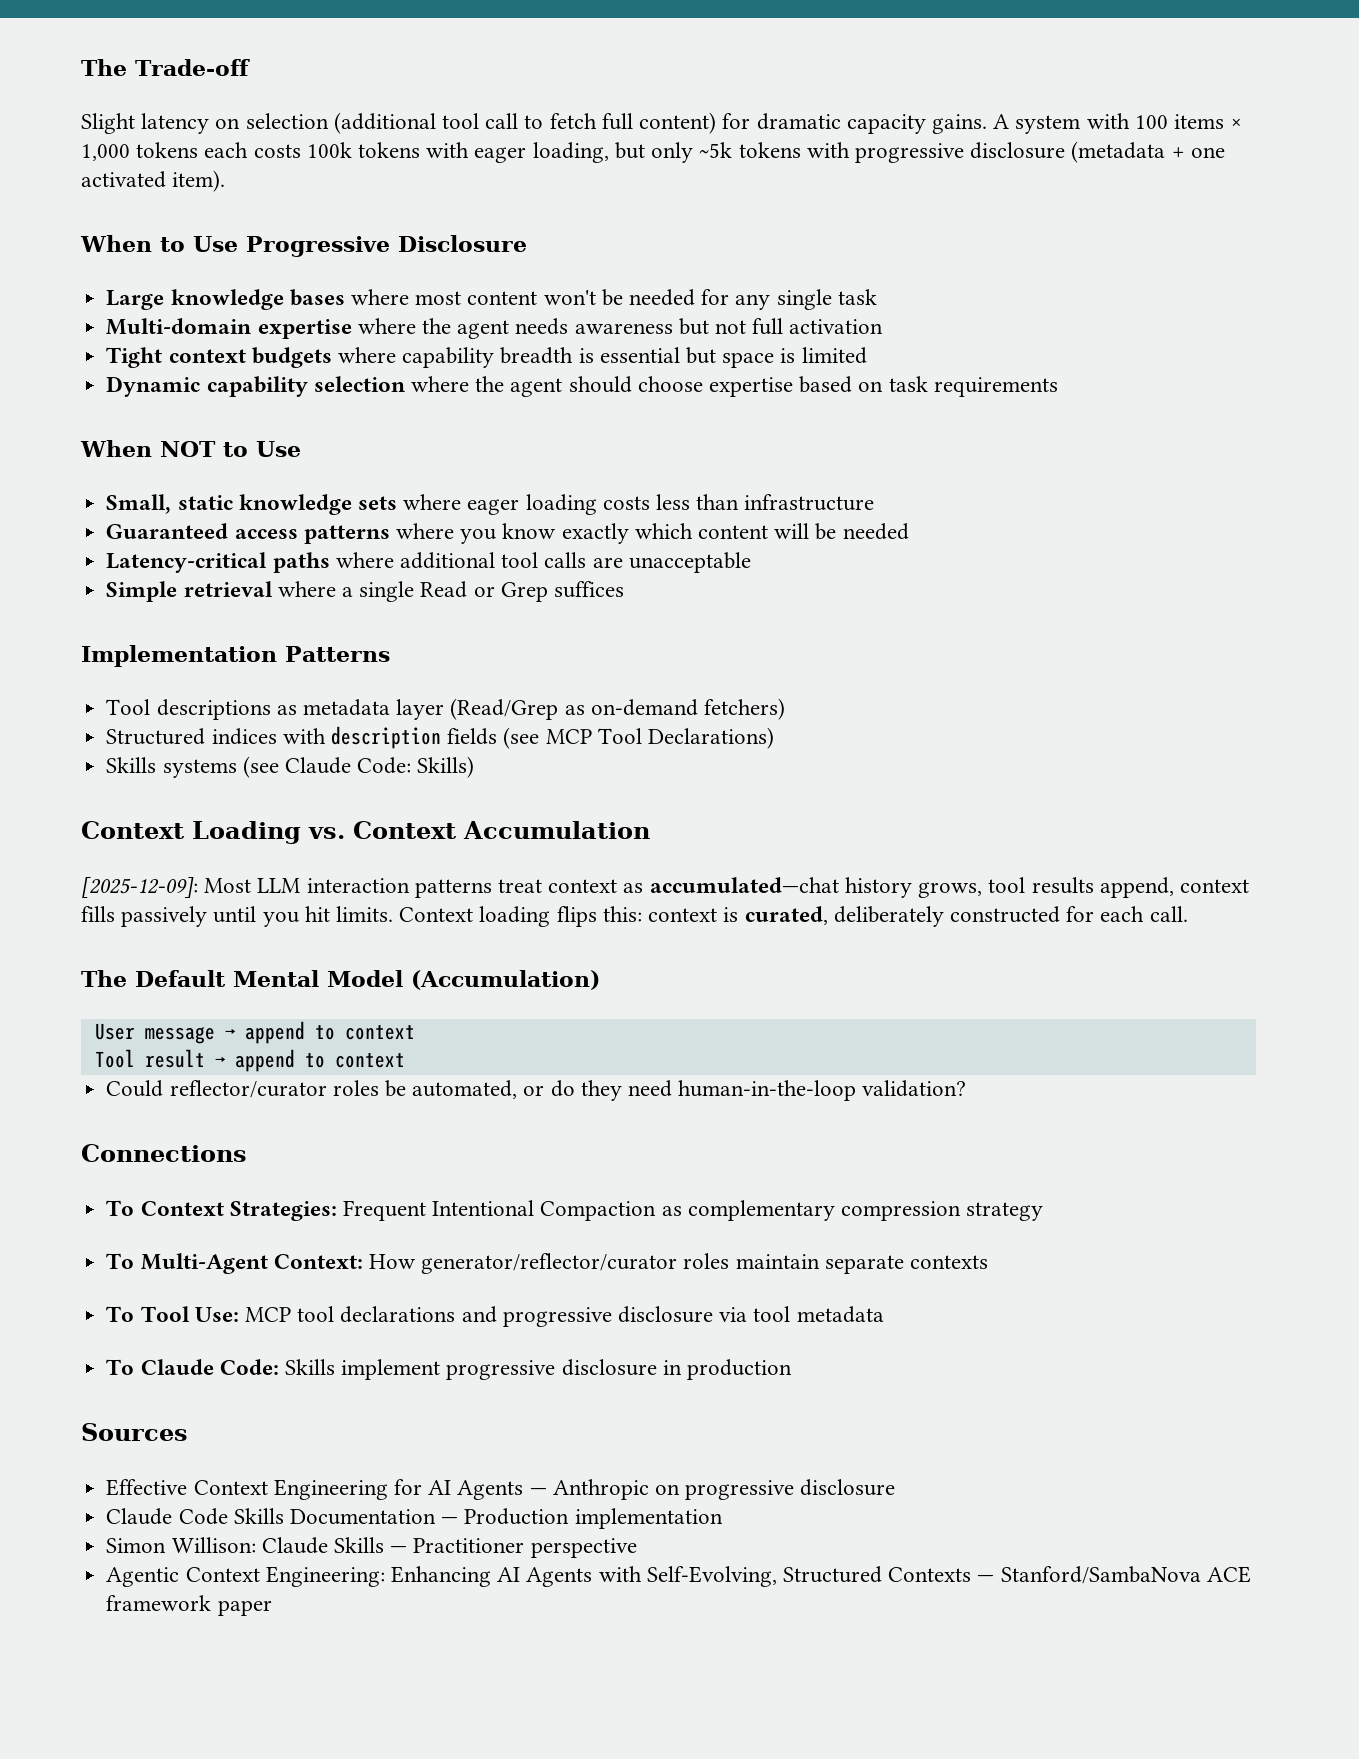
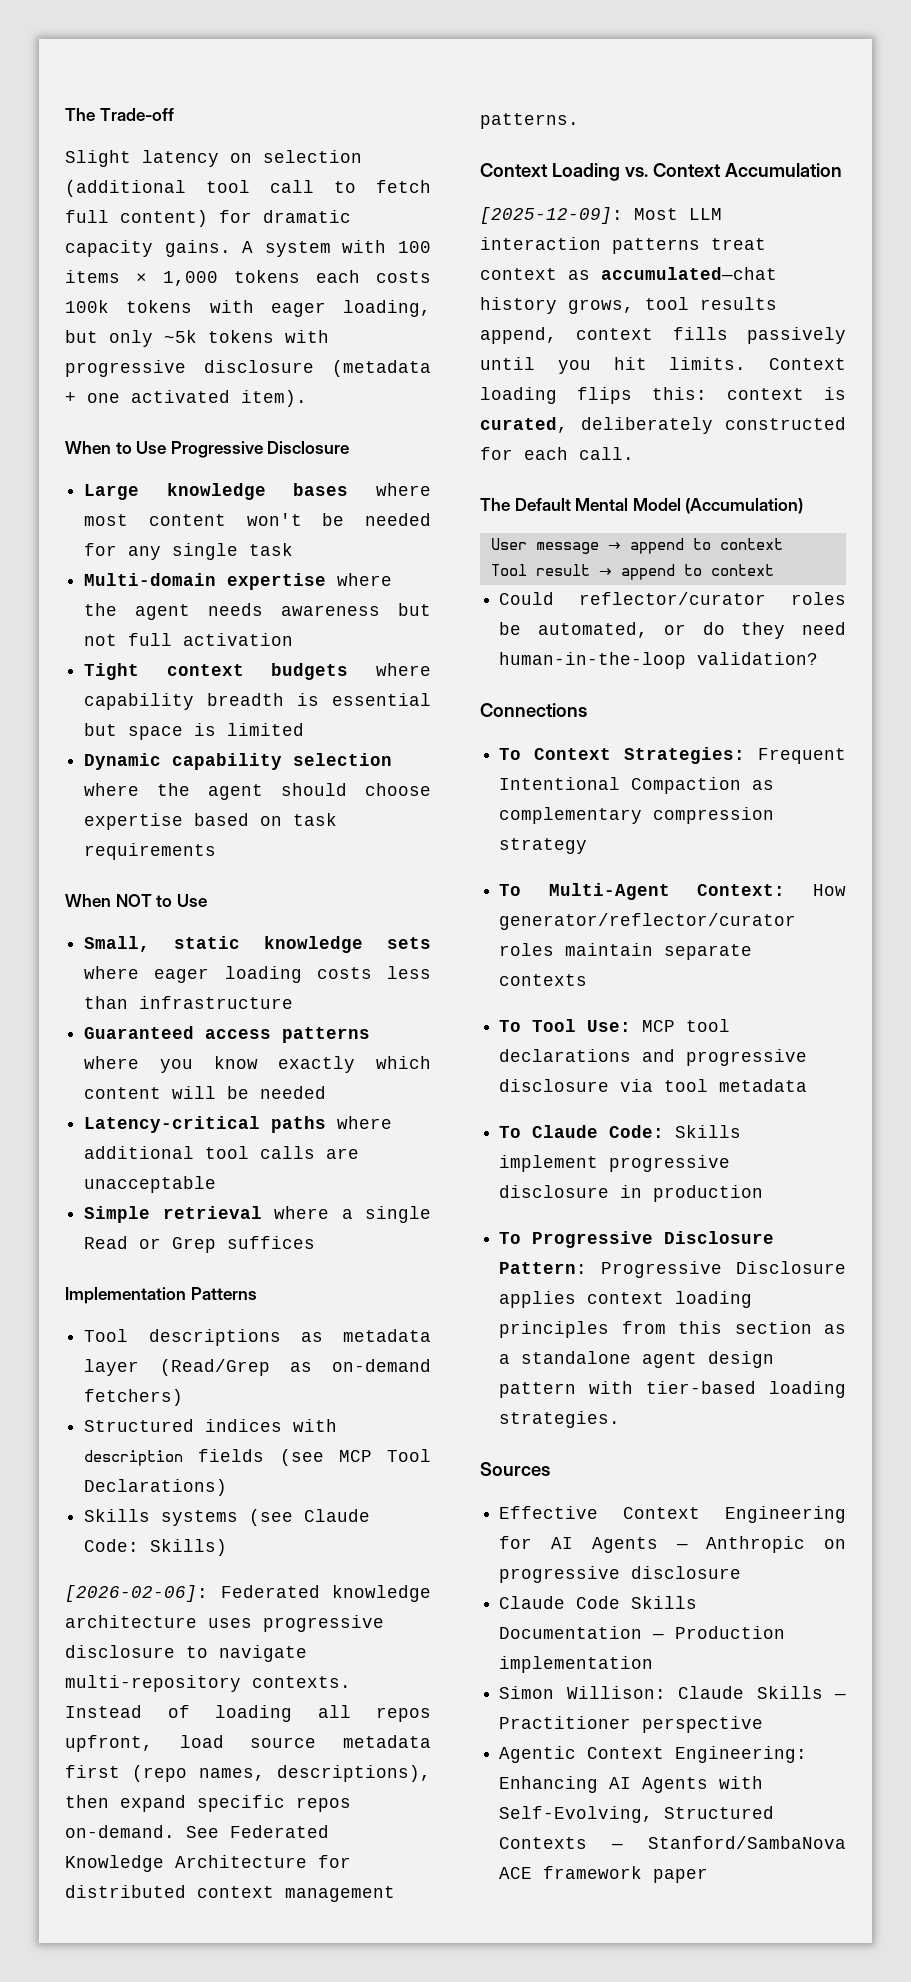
+ [2026-02-06]: Federated knowledge architecture uses progressive disclosure to navigate multi-repository contexts. Instead of loading all repos upfront, load source metadata first (repo names, descriptions), then expand specific repos on-demand. See Federated Knowledge Architecture for distributed context management patterns.
+ To Progressive Disclosure Pattern: Progressive Disclosure applies context loading principles from this section as a standalone agent design pattern with tier-based loading strategies.

